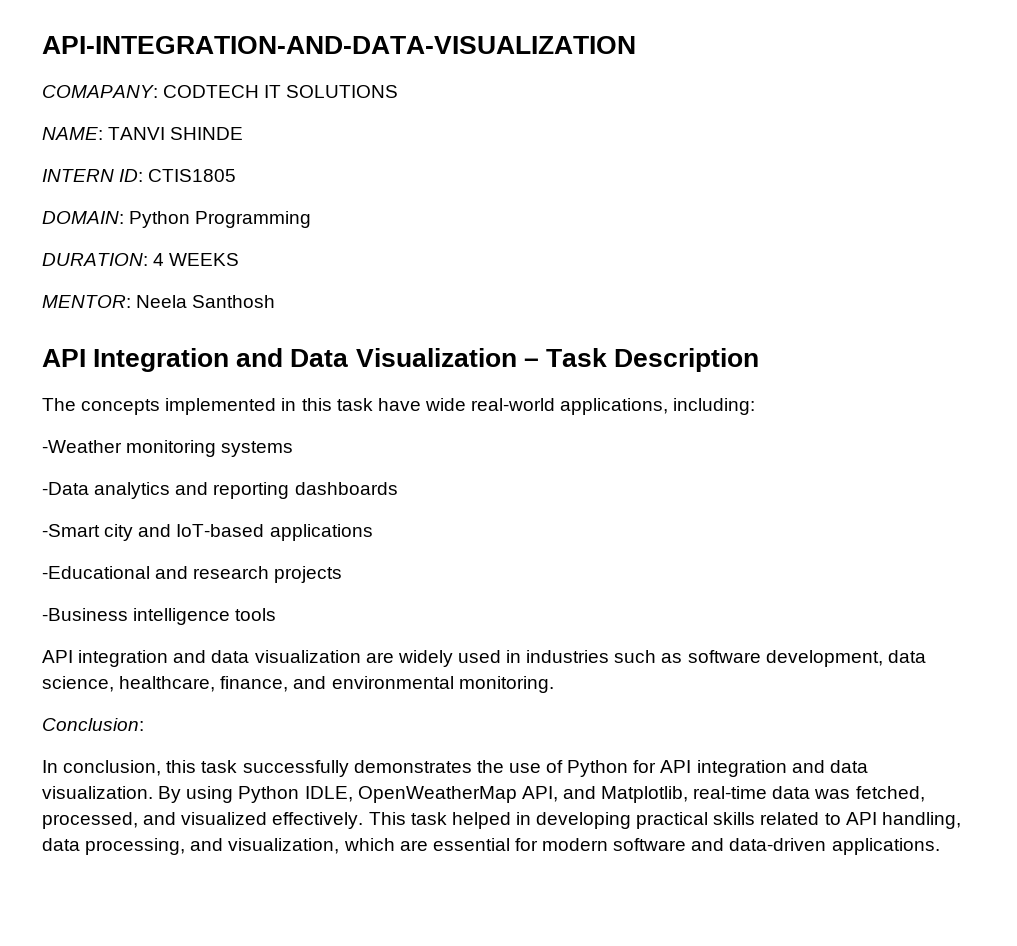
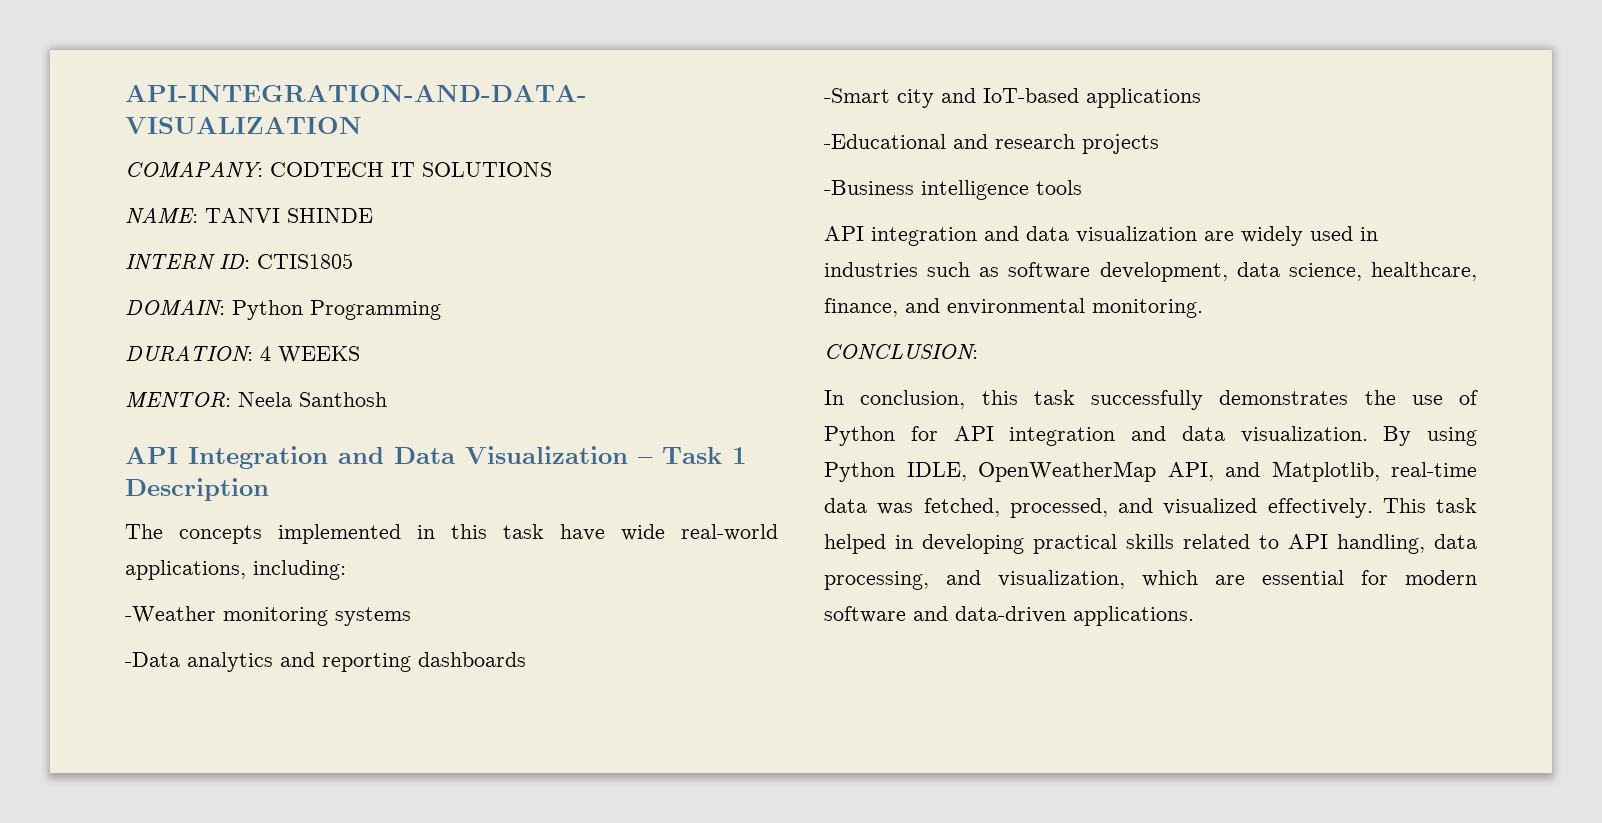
- API Integration and Data Visualization – Task Description
+ API Integration and Data Visualization – Task 1 Description
- Conclusion:
+ CONCLUSION:

